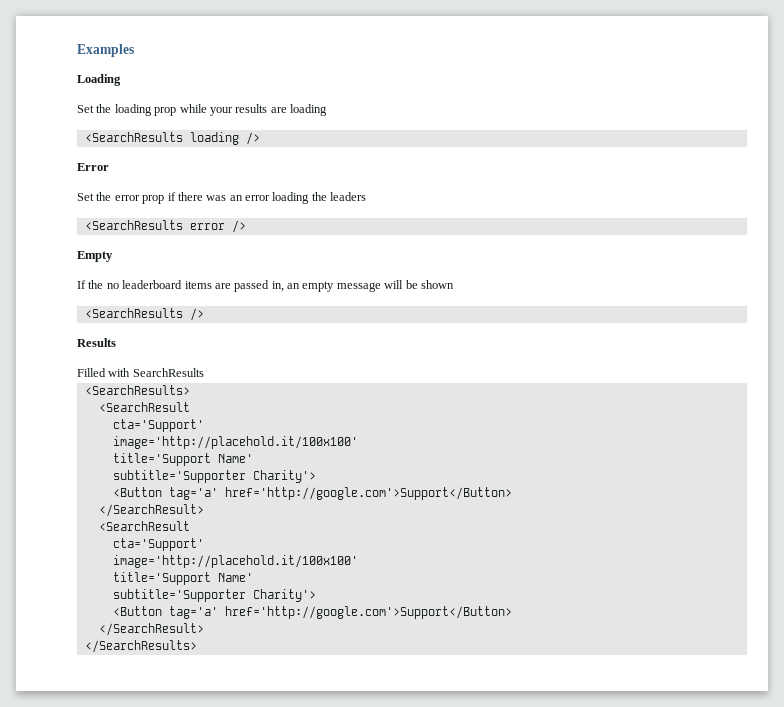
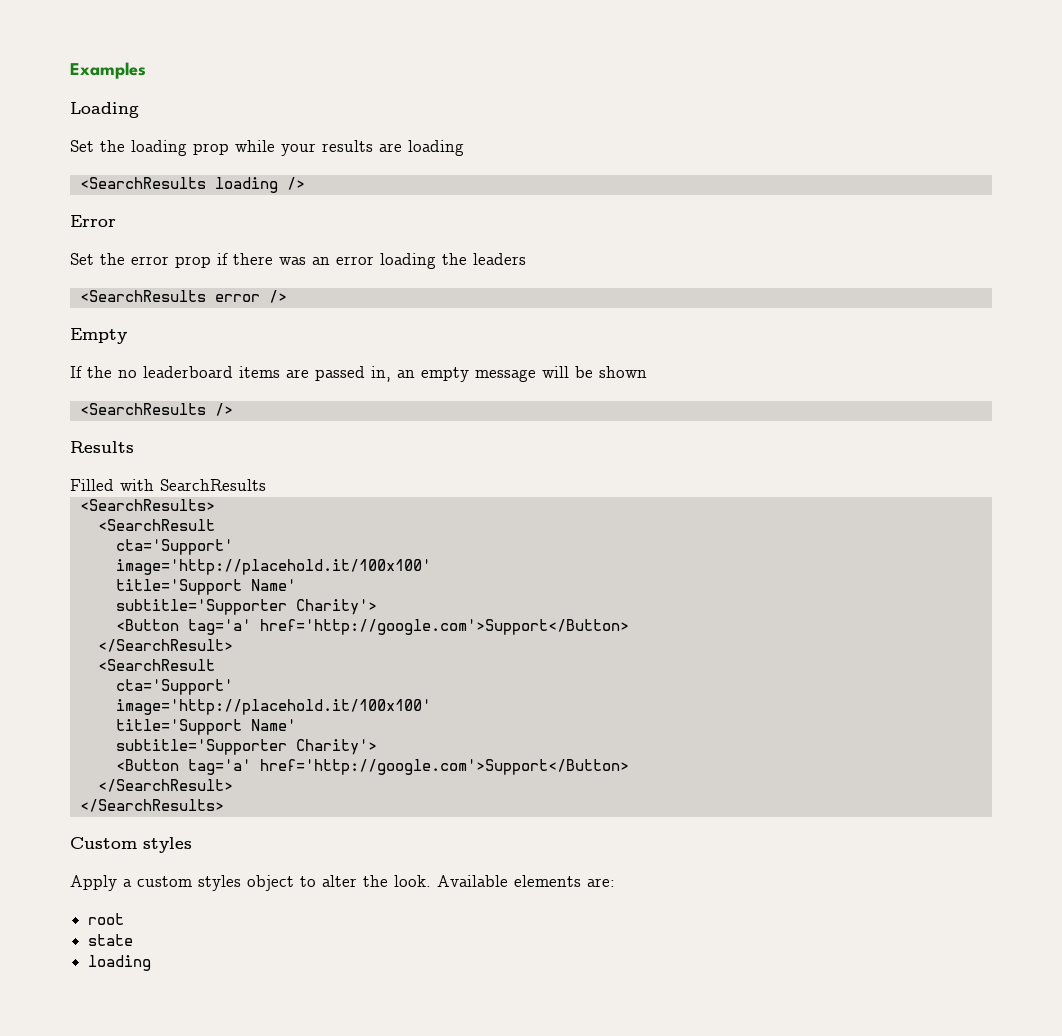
+ Custom styles
+ Apply a custom styles object to alter the look. Available elements are:
+ root
+ state
+ loading

